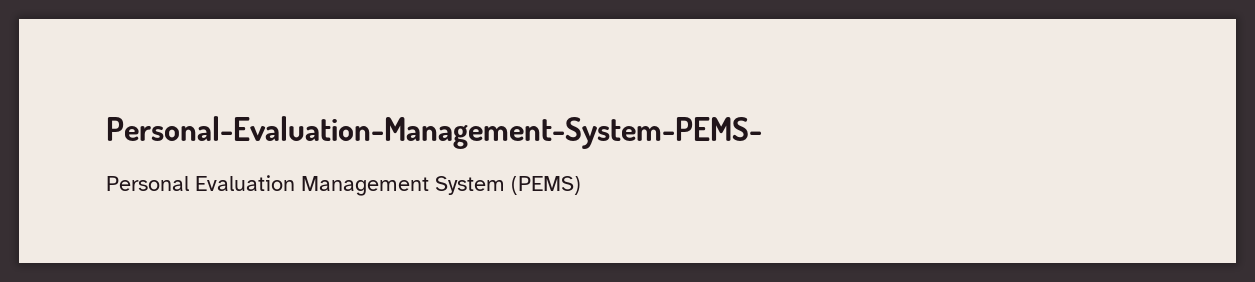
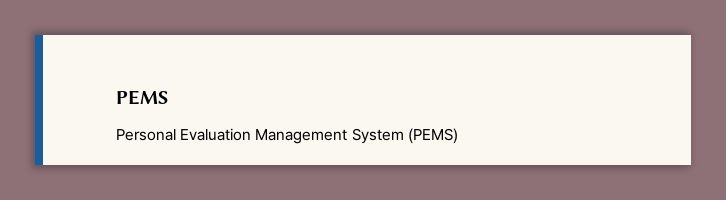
- Personal-Evaluation-Management-System-PEMS-
+ PEMS

